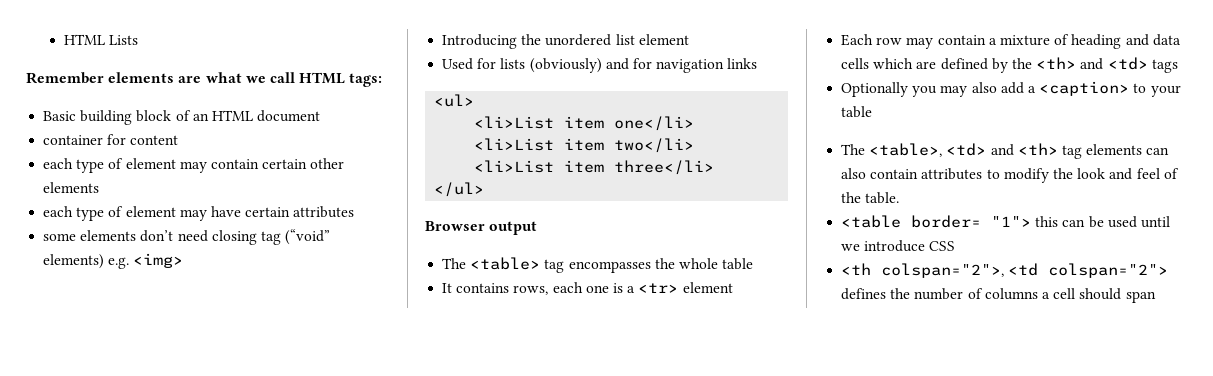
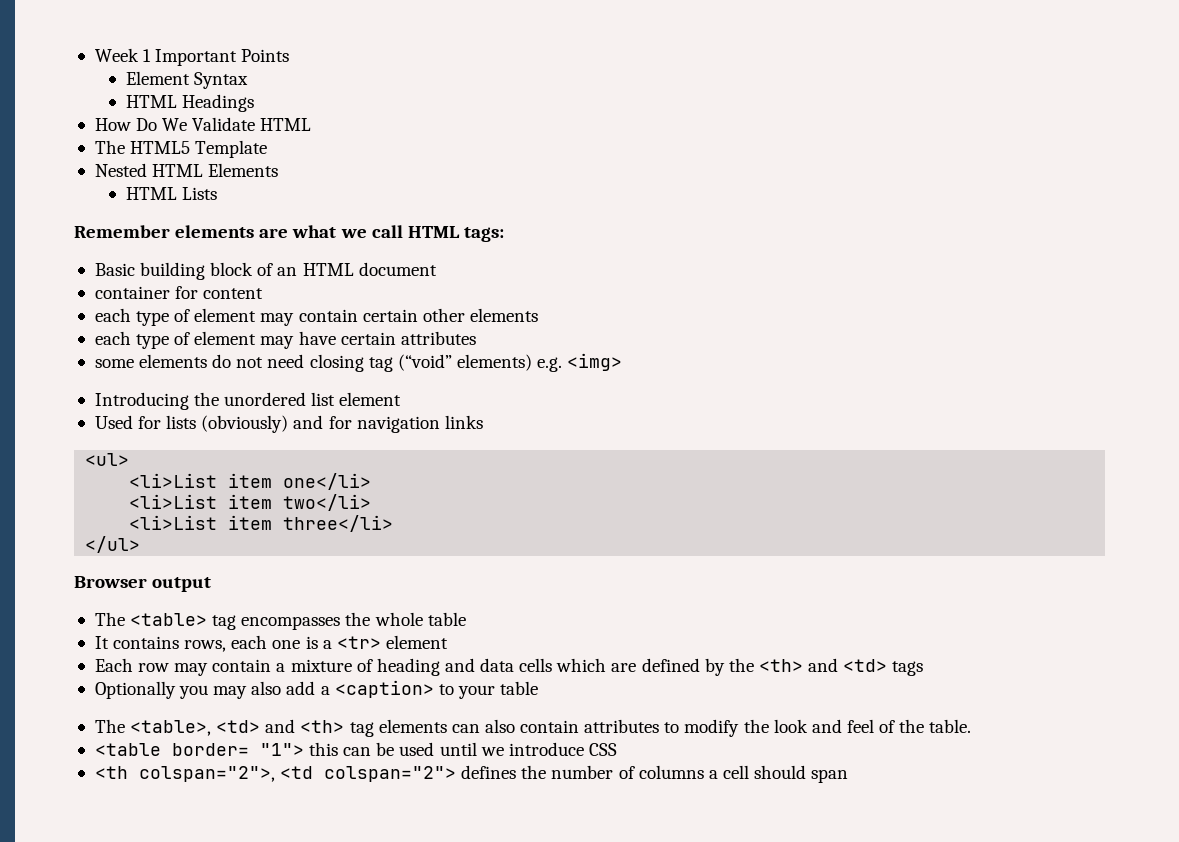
+ Week 1 Important Points
+ Element Syntax
+ HTML Headings
+ How Do We Validate HTML
+ The HTML5 Template
+ Nested HTML Elements
- some elements don’t need closing tag (“void” elements) e.g. <img>
+ some elements do not need closing tag (“void” elements) e.g. <img>

